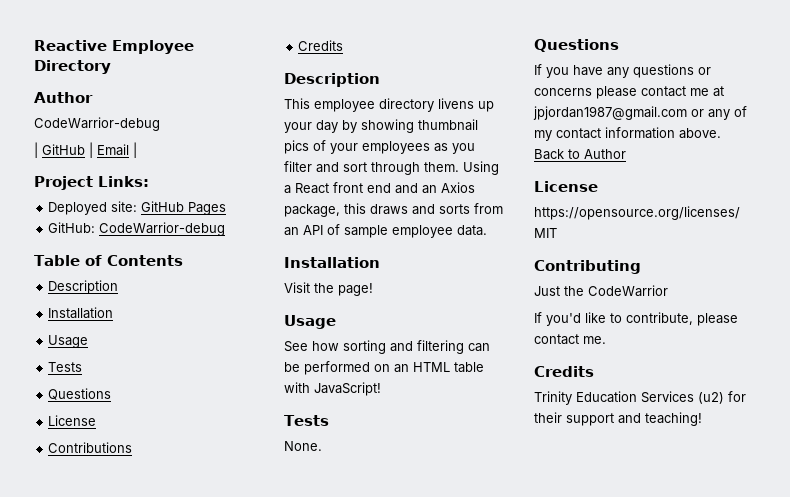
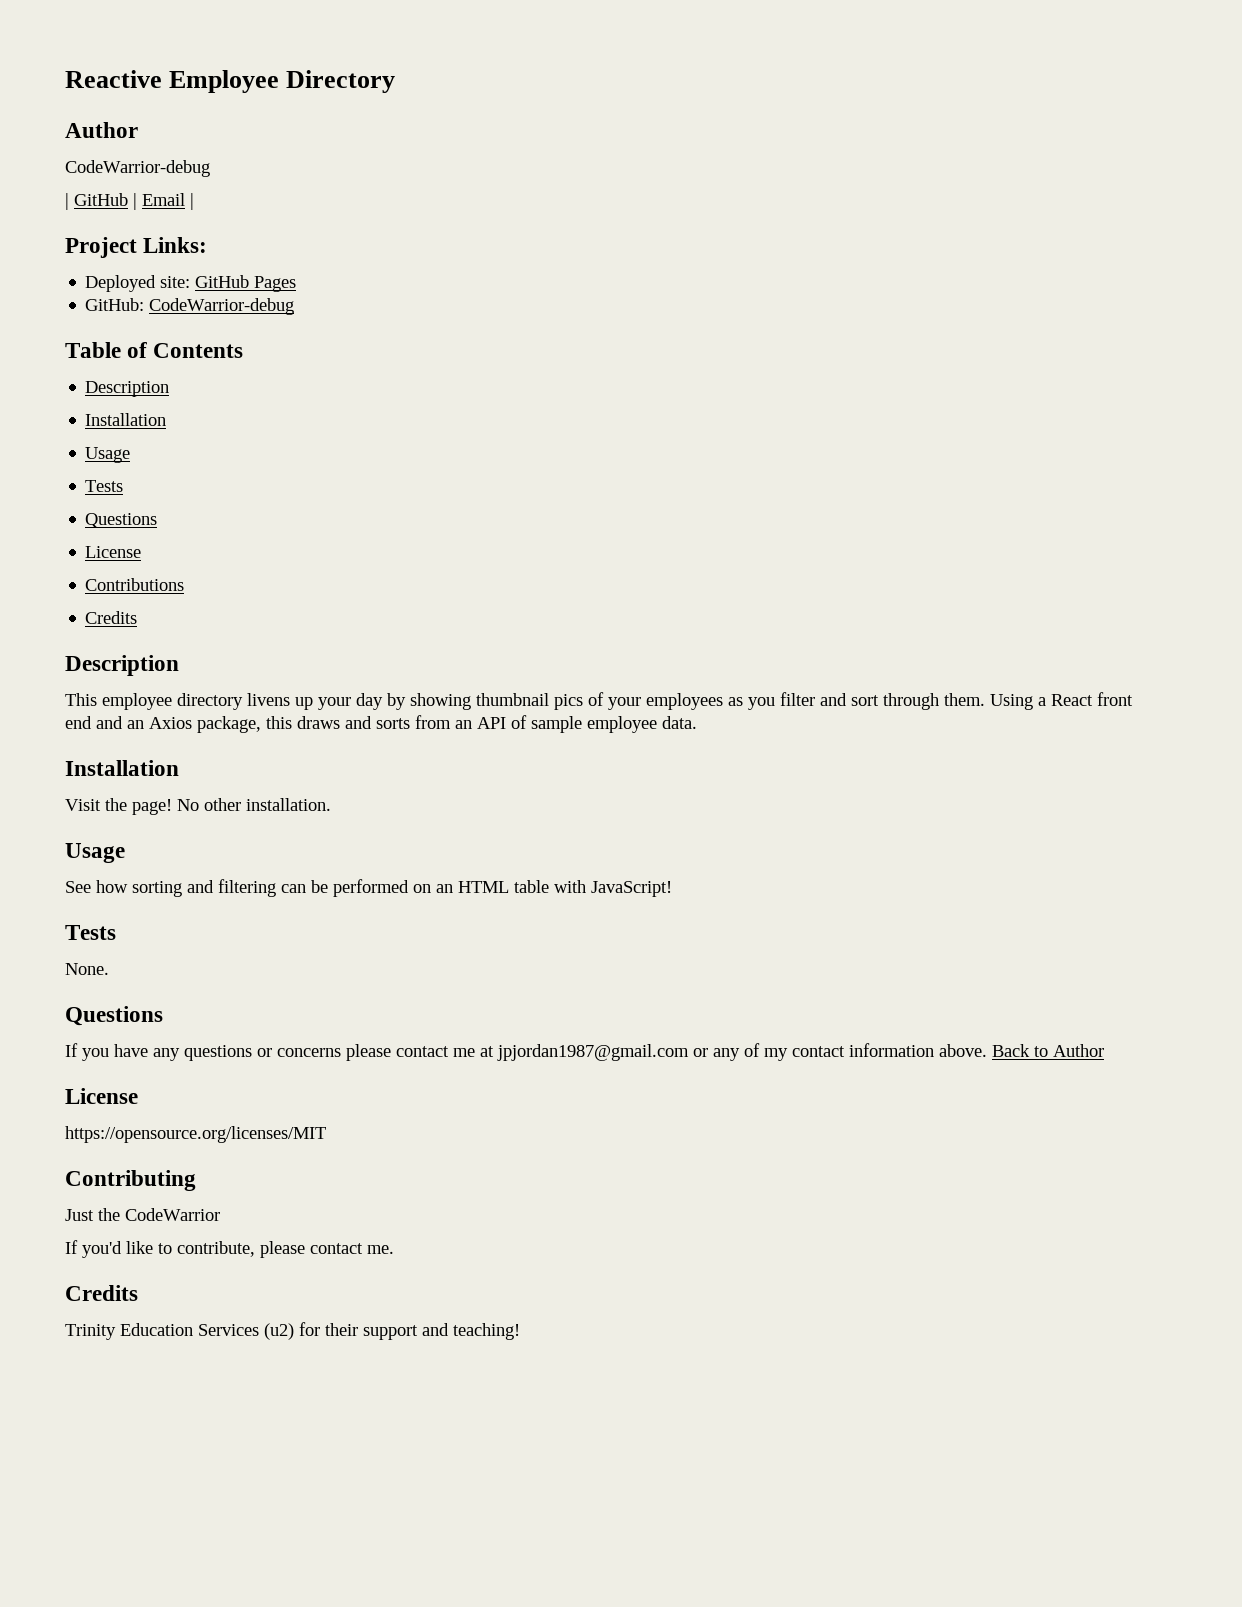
+ No other installation.

